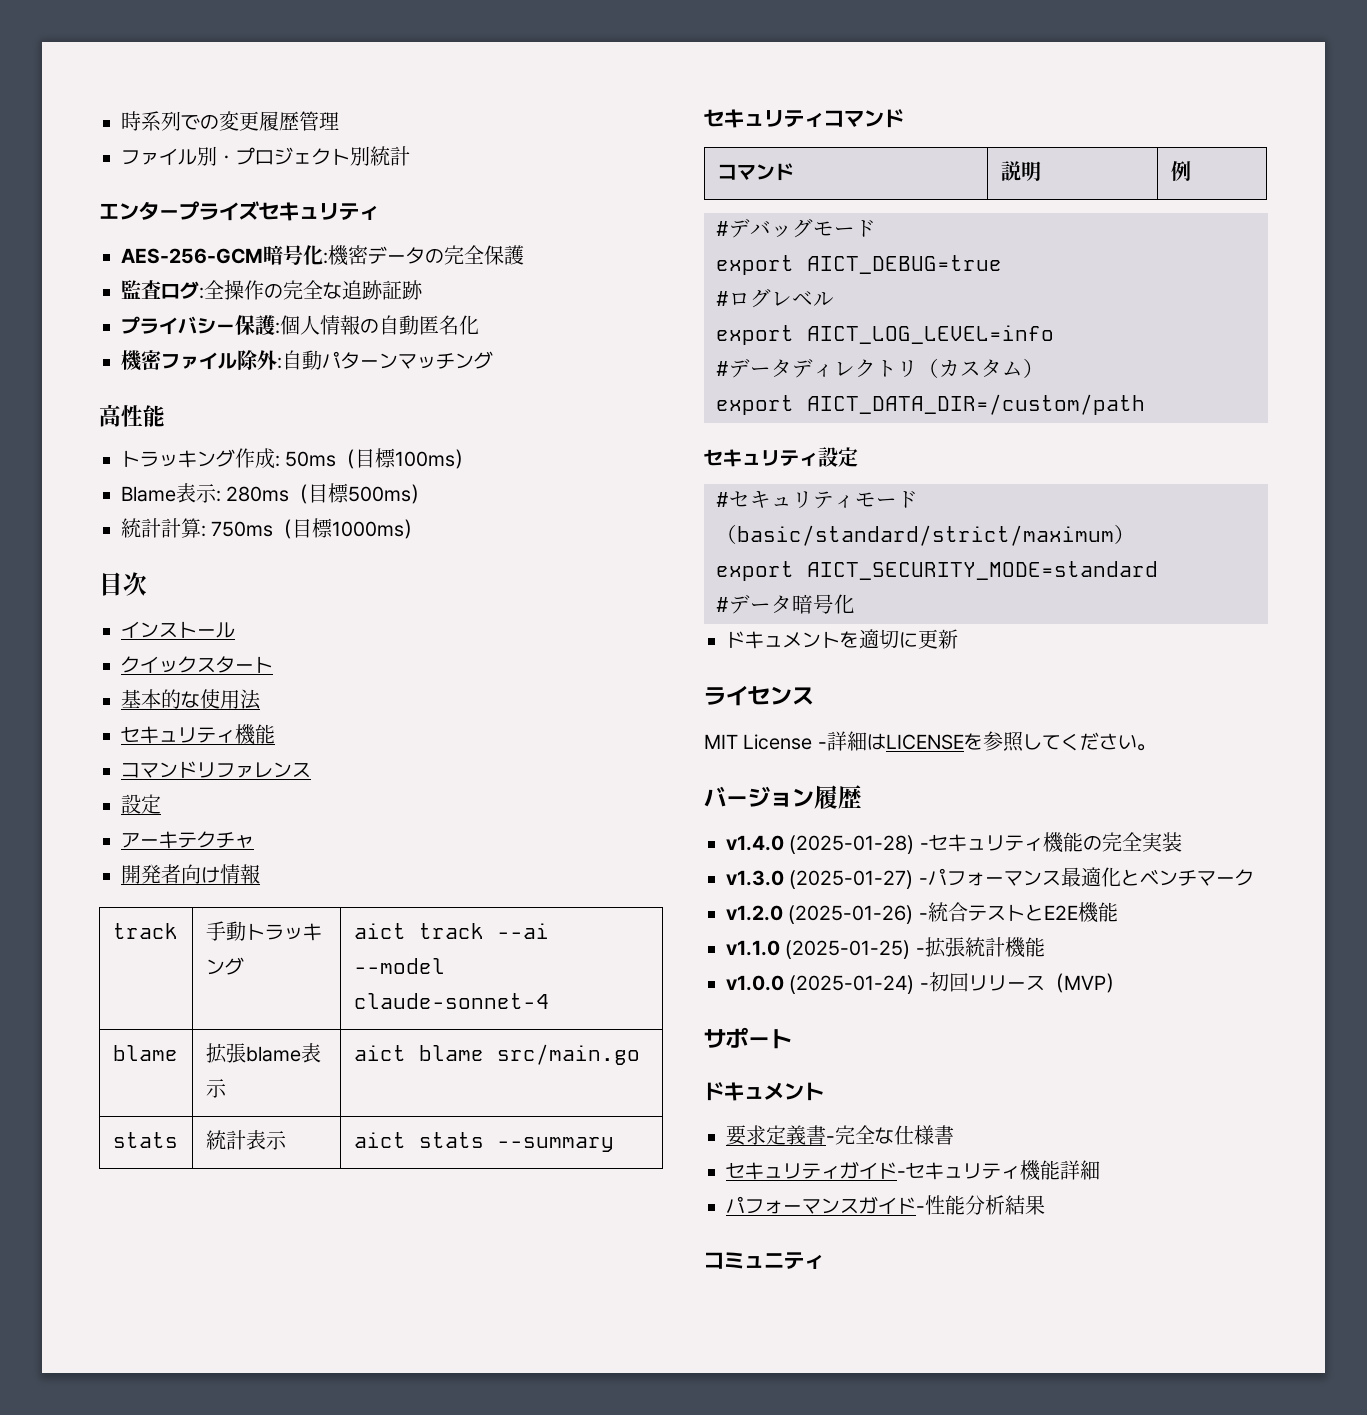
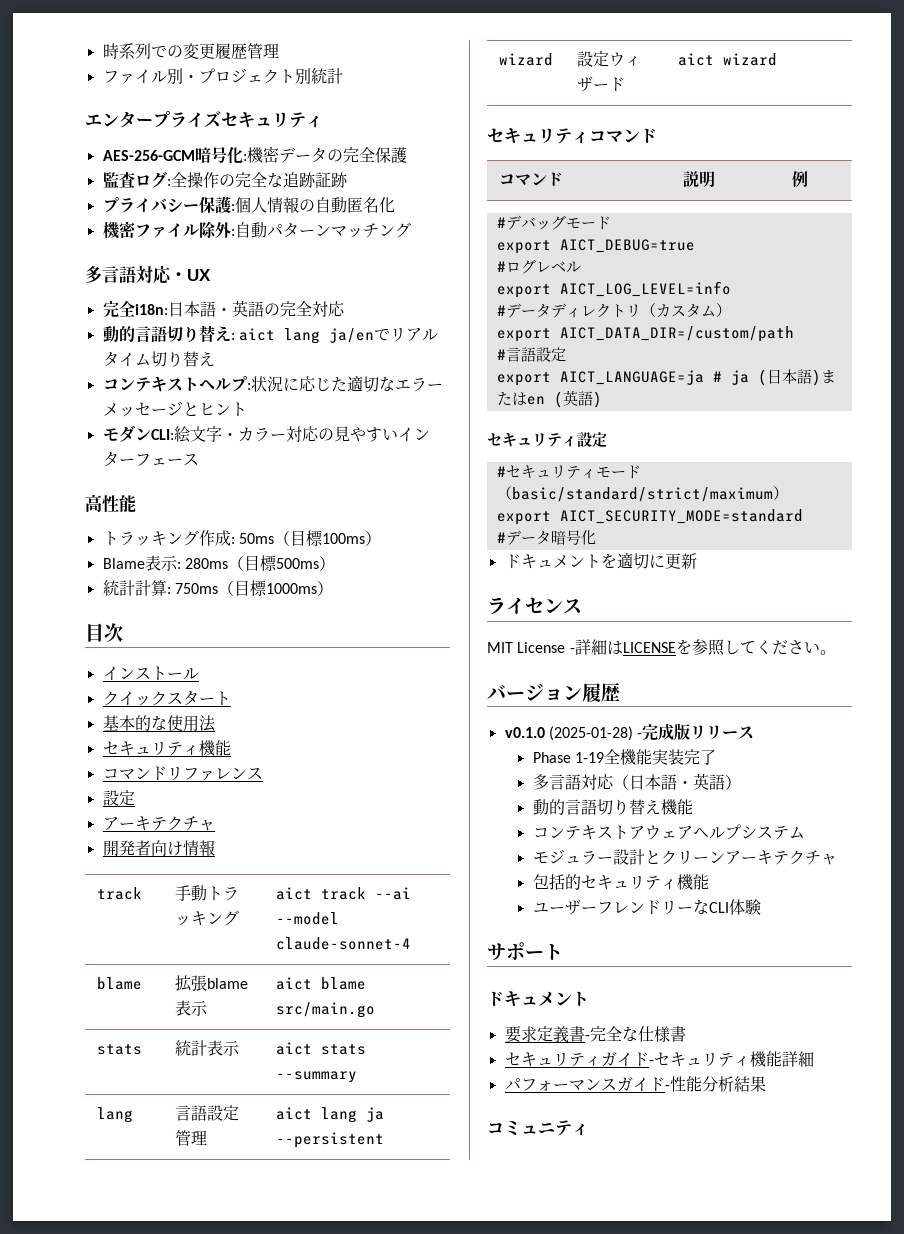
+ 多言語対応・UX
+ 完全i18n:日本語・英語の完全対応
+ 動的言語切り替え: aict lang ja/enでリアルタイム切り替え
+ コンテキストヘルプ:状況に応じた適切なエラーメッセージとヒント
+ モダンCLI:絵文字・カラー対応の見やすいインターフェース
+ lang | 言語設定管理 | aict lang ja --persistent
+ wizard | 設定ウィザード | aict wizard
+ #言語設定
+ export AICT_LANGUAGE=ja # ja (日本語)またはen (英語)
- v1.4.0 (2025-01-28) -セキュリティ機能の完全実装
- v1.3.0 (2025-01-27) -パフォーマンス最適化とベンチマーク
- v1.2.0 (2025-01-26) -統合テストとE2E機能
- v1.1.0 (2025-01-25) -拡張統計機能
- v1.0.0 (2025-01-24) -初回リリース（MVP）
+ v0.1.0 (2025-01-28) -完成版リリース
+ Phase 1-19全機能実装完了
+ 多言語対応（日本語・英語）
+ 動的言語切り替え機能
+ コンテキストアウェアヘルプシステム
+ モジュラー設計とクリーンアーキテクチャ
+ 包括的セキュリティ機能
+ ユーザーフレンドリーなCLI体験

